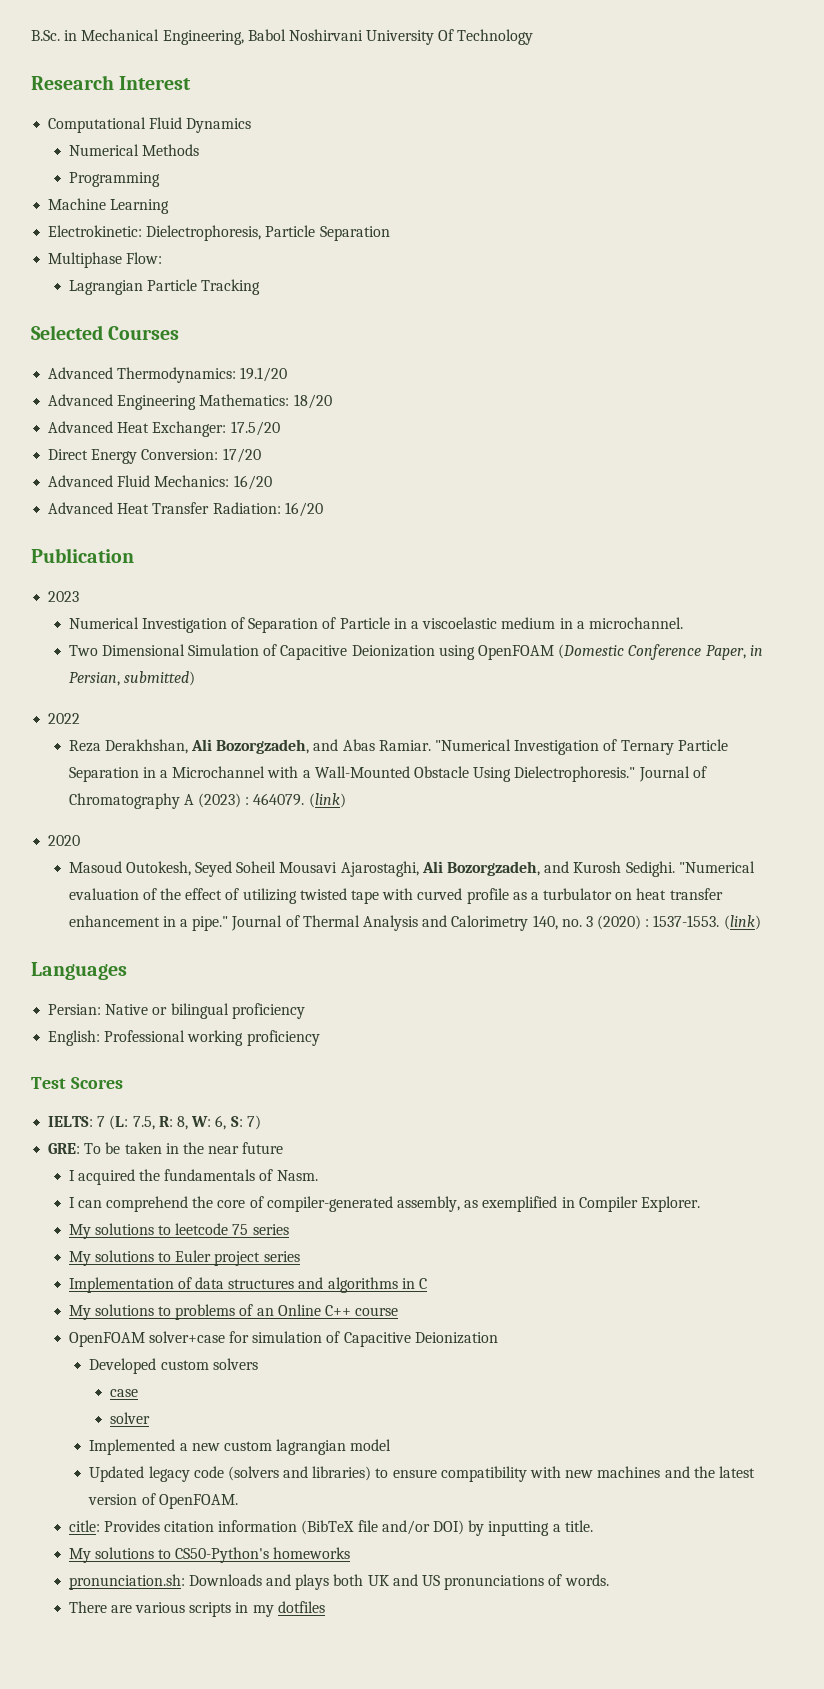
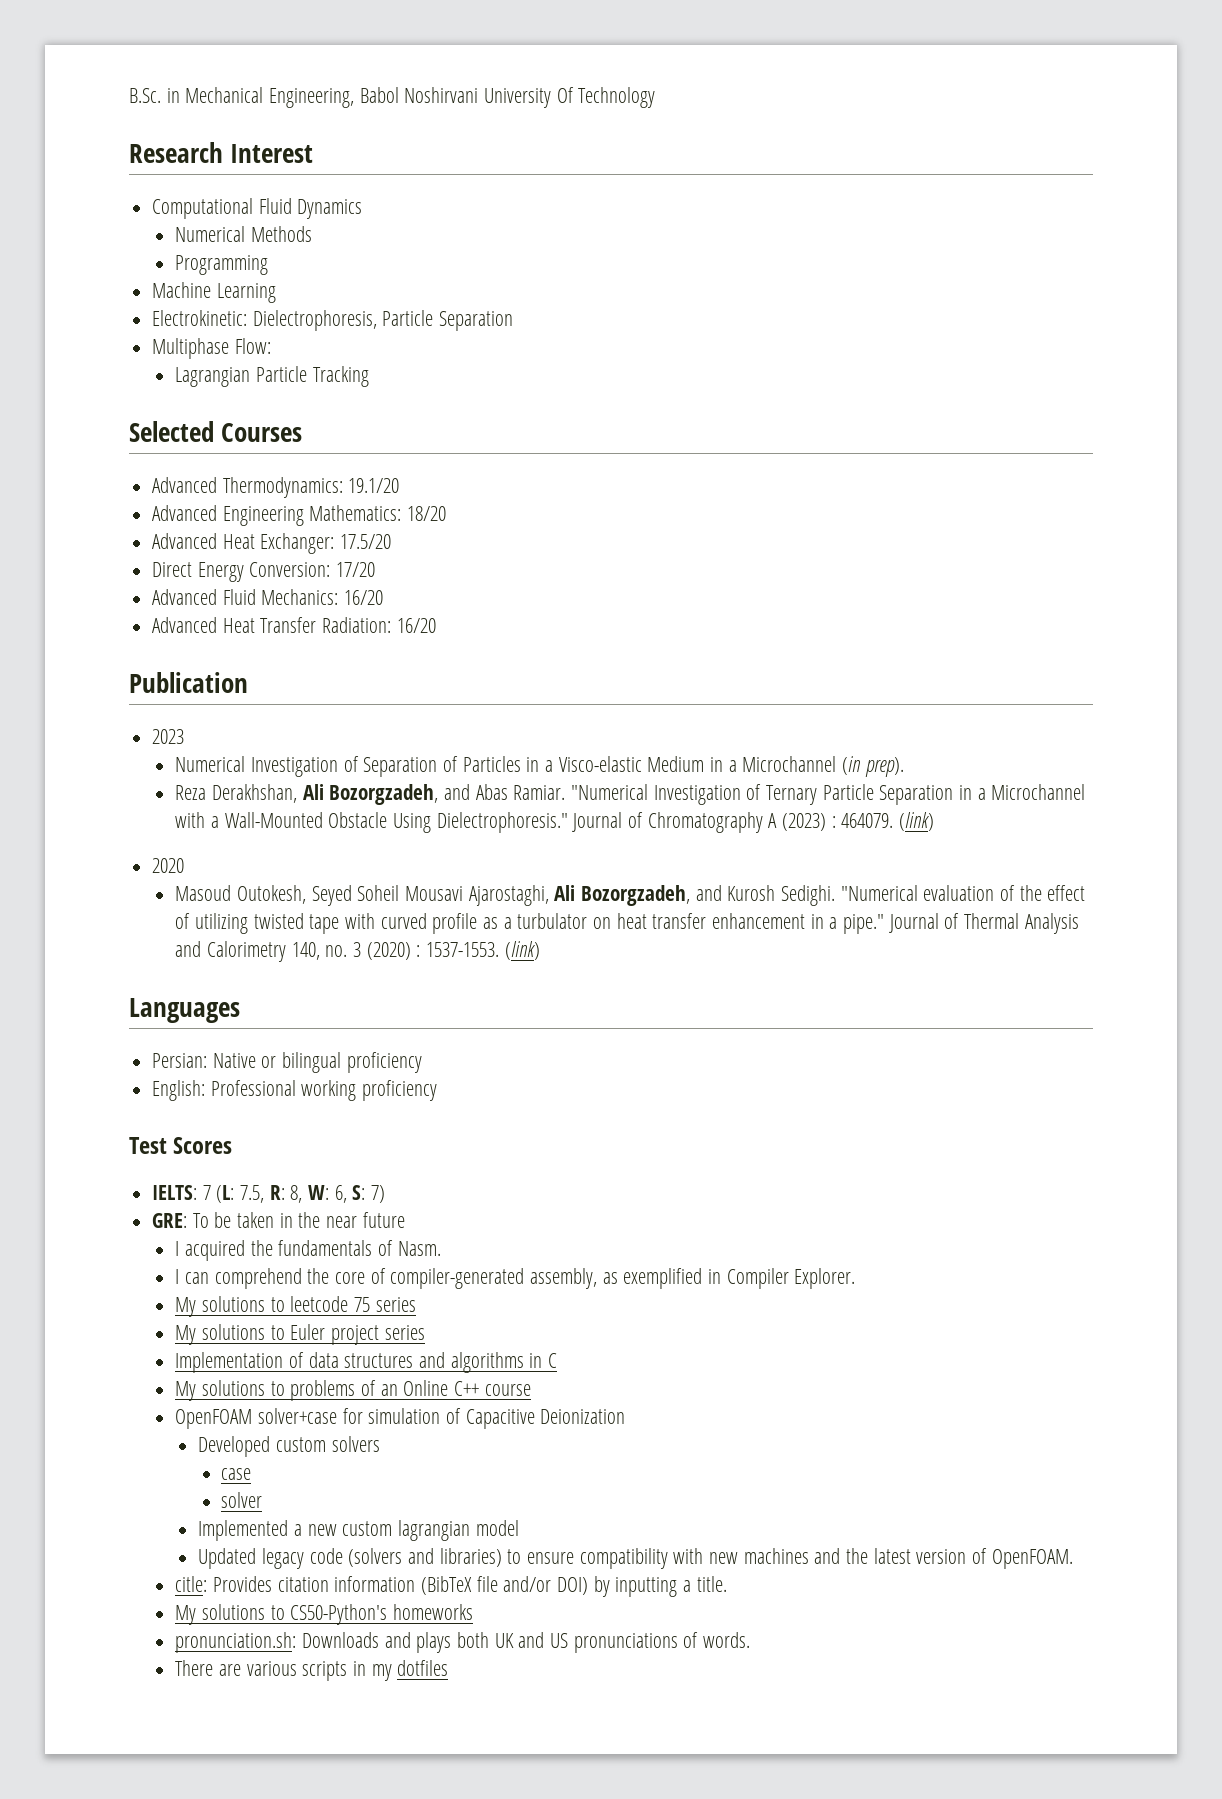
- Numerical Investigation of Separation of Particle in a viscoelastic medium in a microchannel.
- Two Dimensional Simulation of Capacitive Deionization using OpenFOAM (Domestic Conference Paper, in Persian, submitted)
- 2022
+ Numerical Investigation of Separation of Particles in a Visco-elastic Medium in a Microchannel (in prep).

